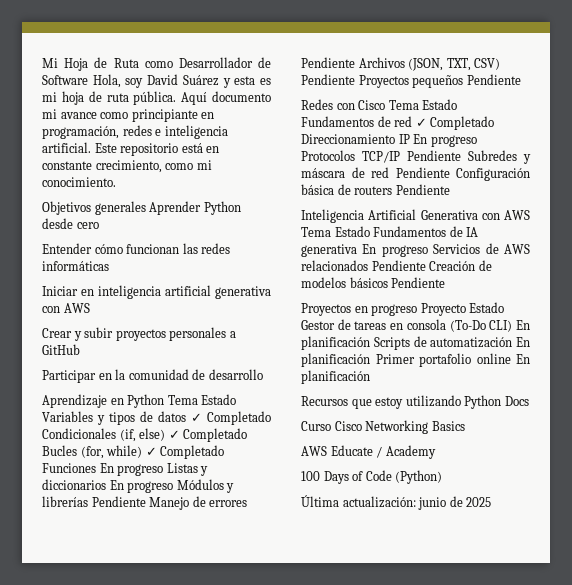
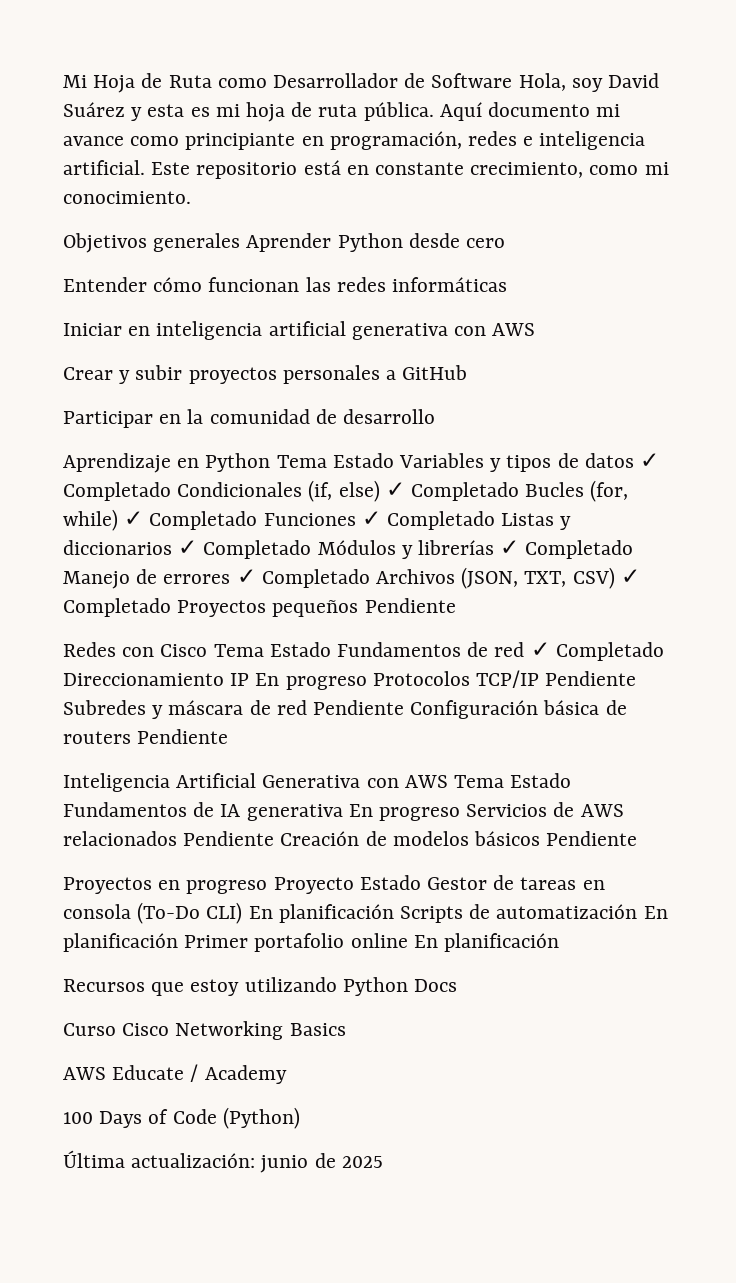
- Aprendizaje en Python Tema Estado Variables y tipos de datos ✓ Completado Condicionales (if, else) ✓ Completado Bucles (for, while) ✓ Completado Funciones En progreso Listas y diccionarios En progreso Módulos y librerías Pendiente Manejo de errores Pendiente Archivos (JSON, TXT, CSV) Pendiente Proyectos pequeños Pendiente
+ Aprendizaje en Python Tema Estado Variables y tipos de datos ✓ Completado Condicionales (if, else) ✓ Completado Bucles (for, while) ✓ Completado Funciones ✓ Completado Listas y diccionarios ✓ Completado Módulos y librerías ✓ Completado Manejo de errores ✓ Completado Archivos (JSON, TXT, CSV) ✓ Completado Proyectos pequeños Pendiente

